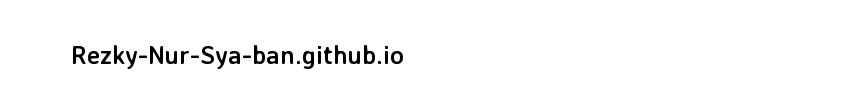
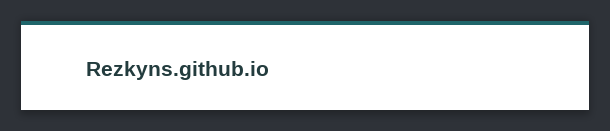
- Rezky-Nur-Sya-ban.github.io
+ Rezkyns.github.io

